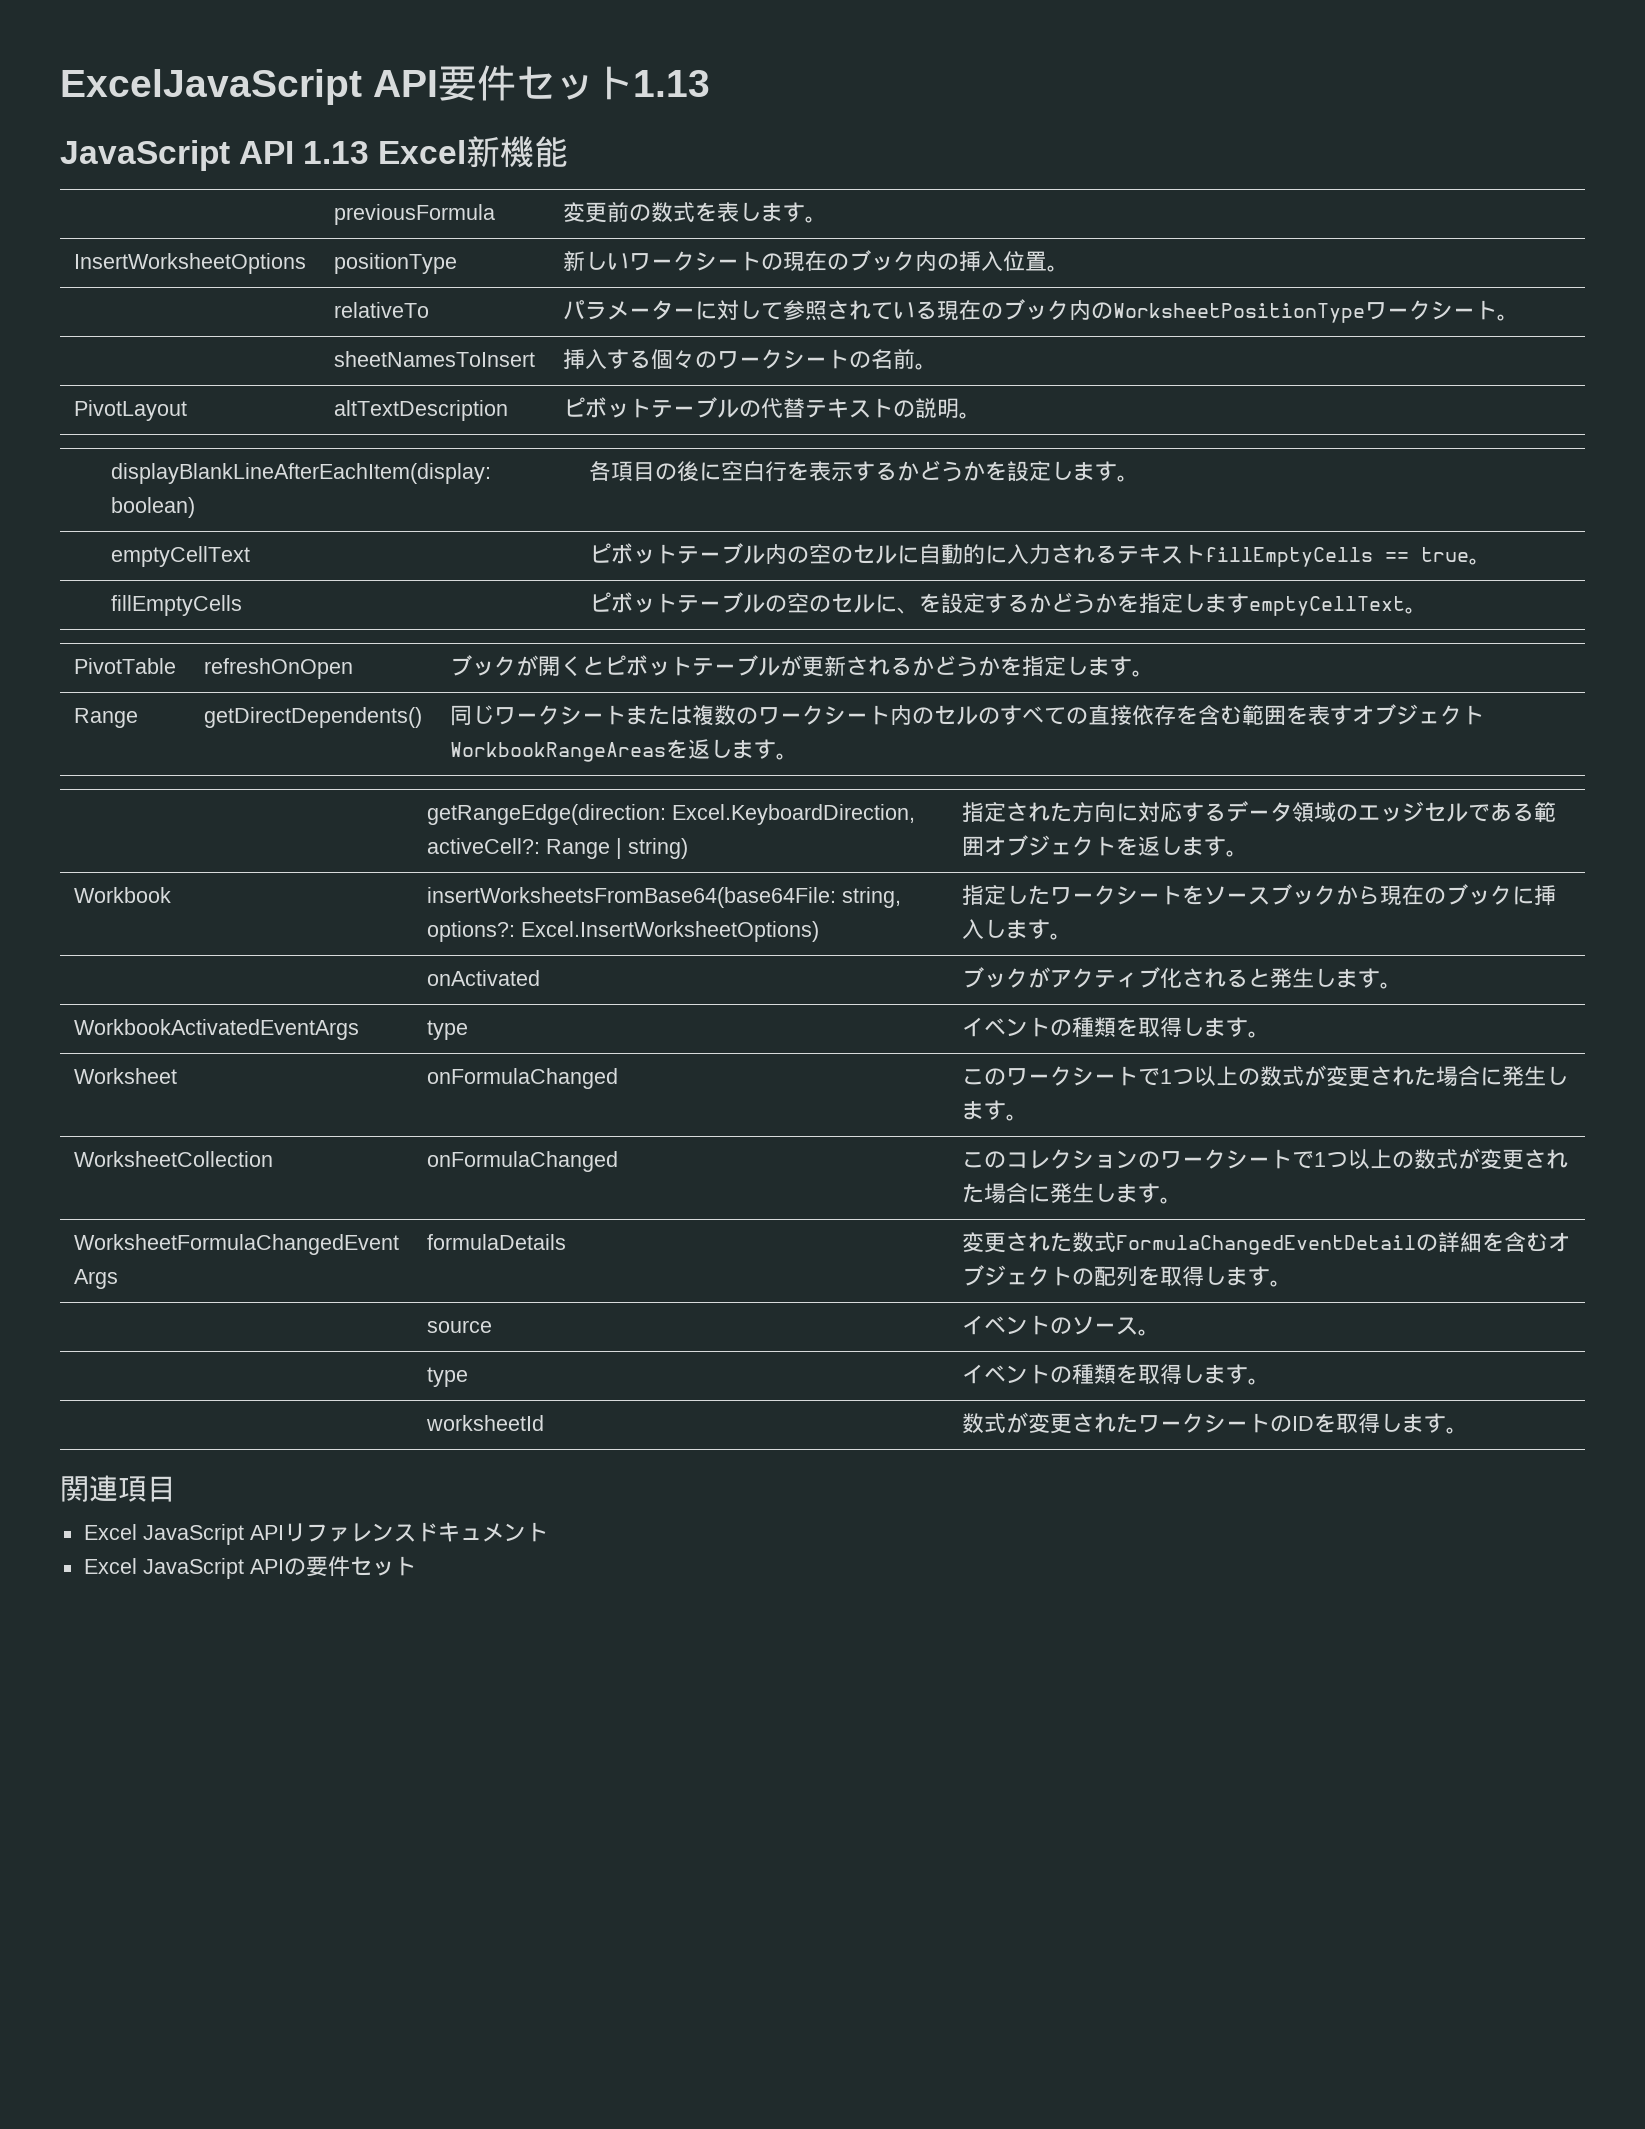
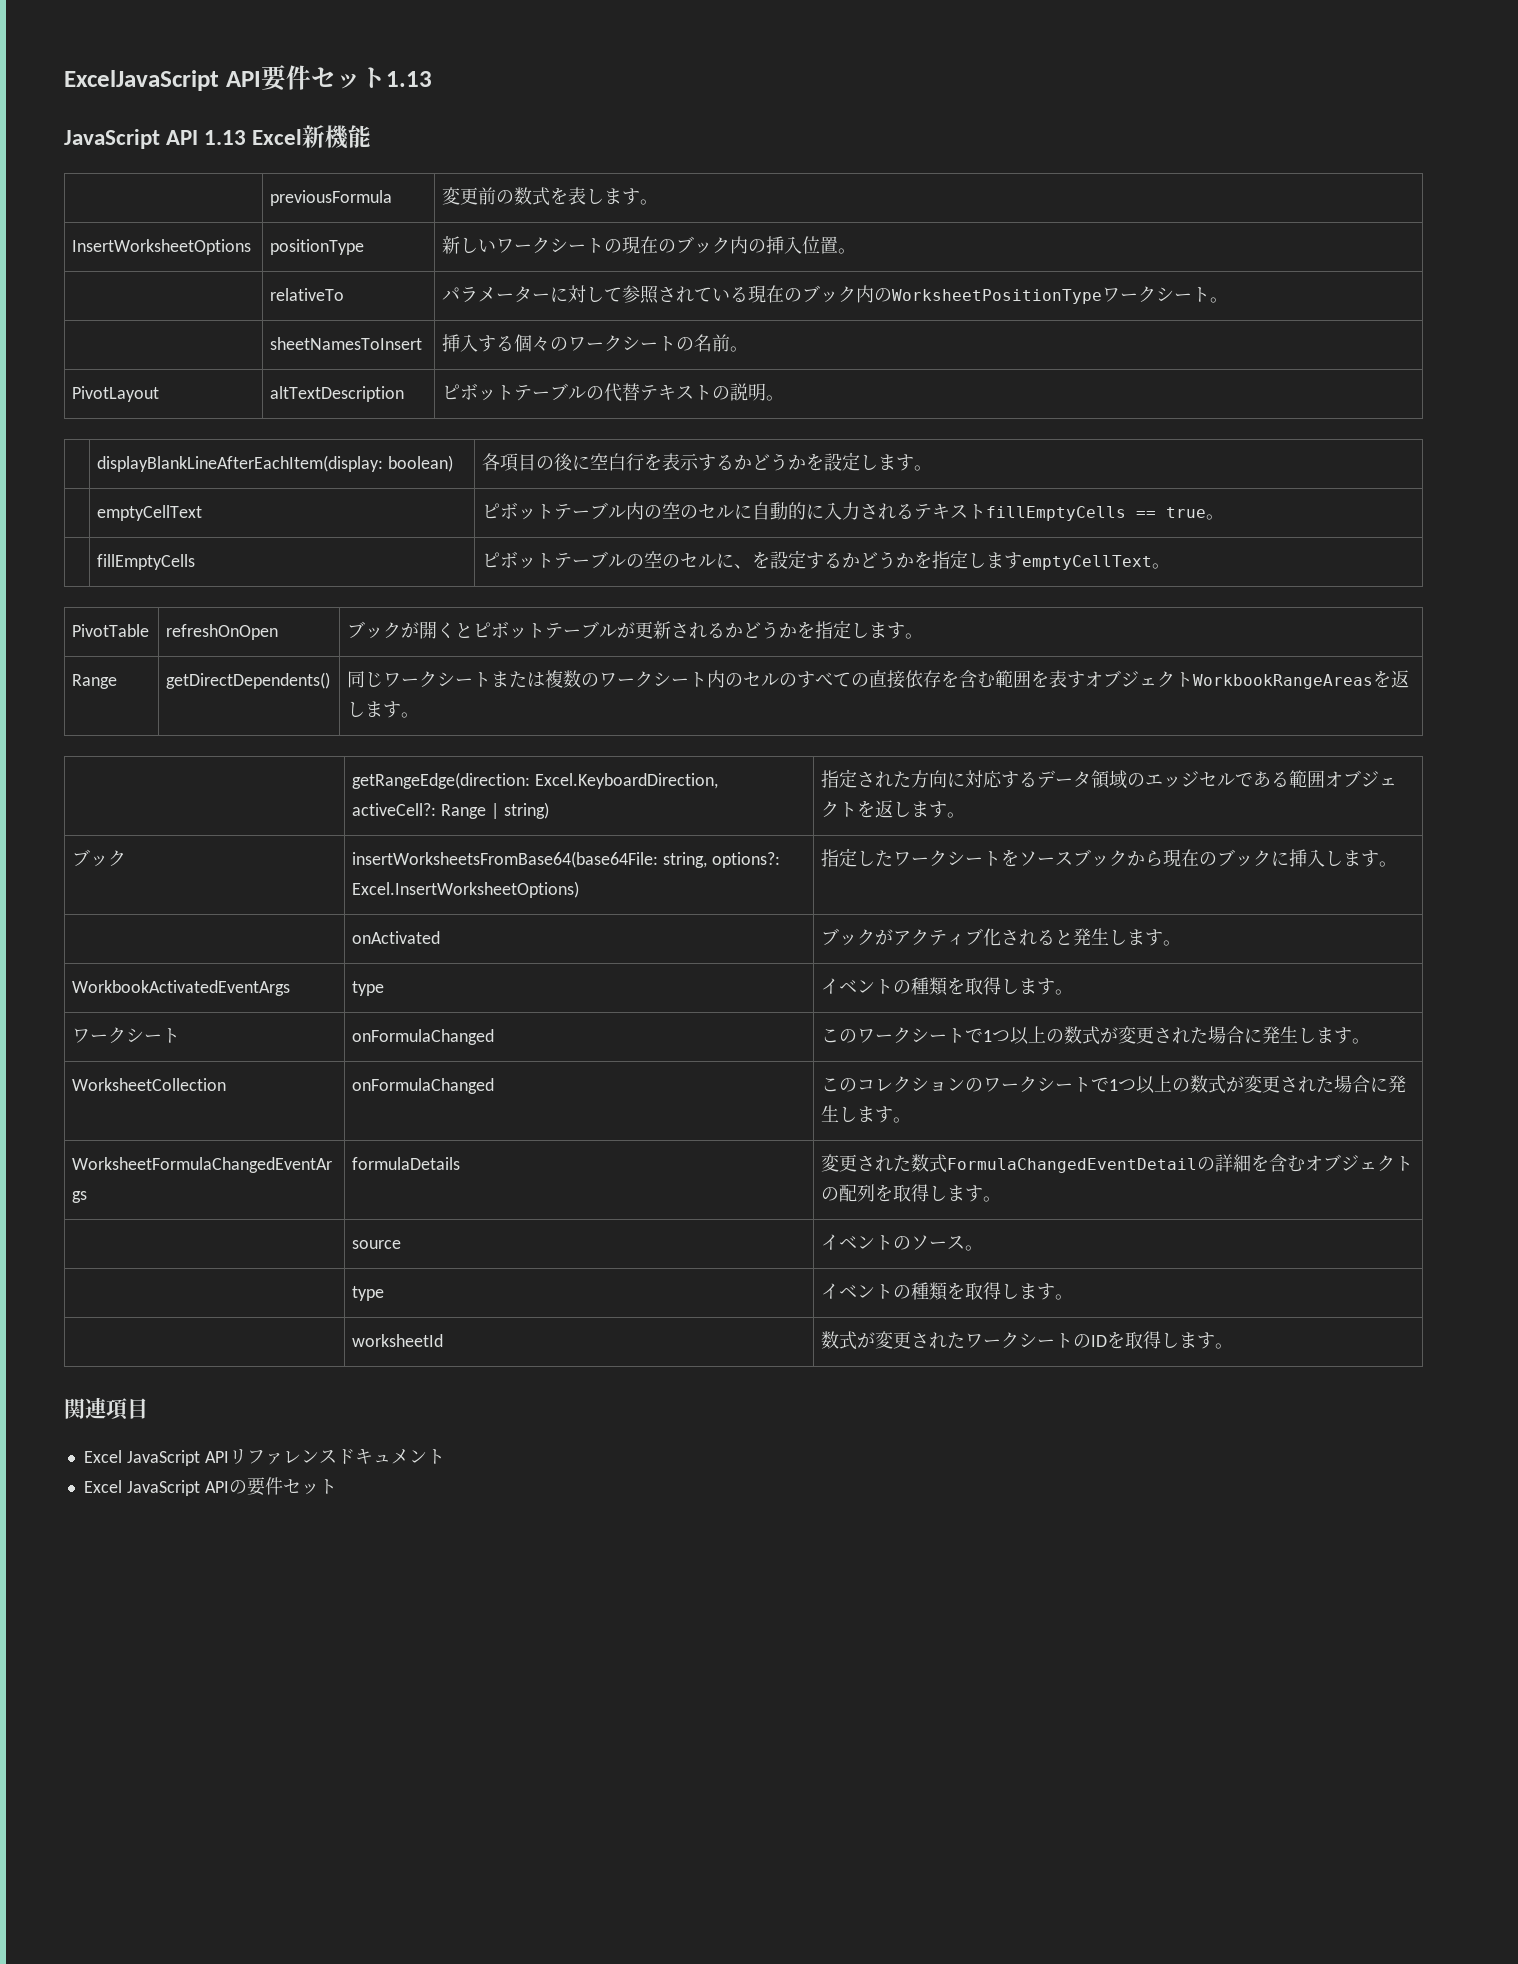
- Workbook | insertWorksheetsFromBase64(base64File: string, options?: Excel.InsertWorksheetOptions) | 指定したワークシートをソースブックから現在のブックに挿入します。
+ ブック | insertWorksheetsFromBase64(base64File: string, options?: Excel.InsertWorksheetOptions) | 指定したワークシートをソースブックから現在のブックに挿入します。
- Worksheet | onFormulaChanged | このワークシートで1つ以上の数式が変更された場合に発生します。
+ ワークシート | onFormulaChanged | このワークシートで1つ以上の数式が変更された場合に発生します。

